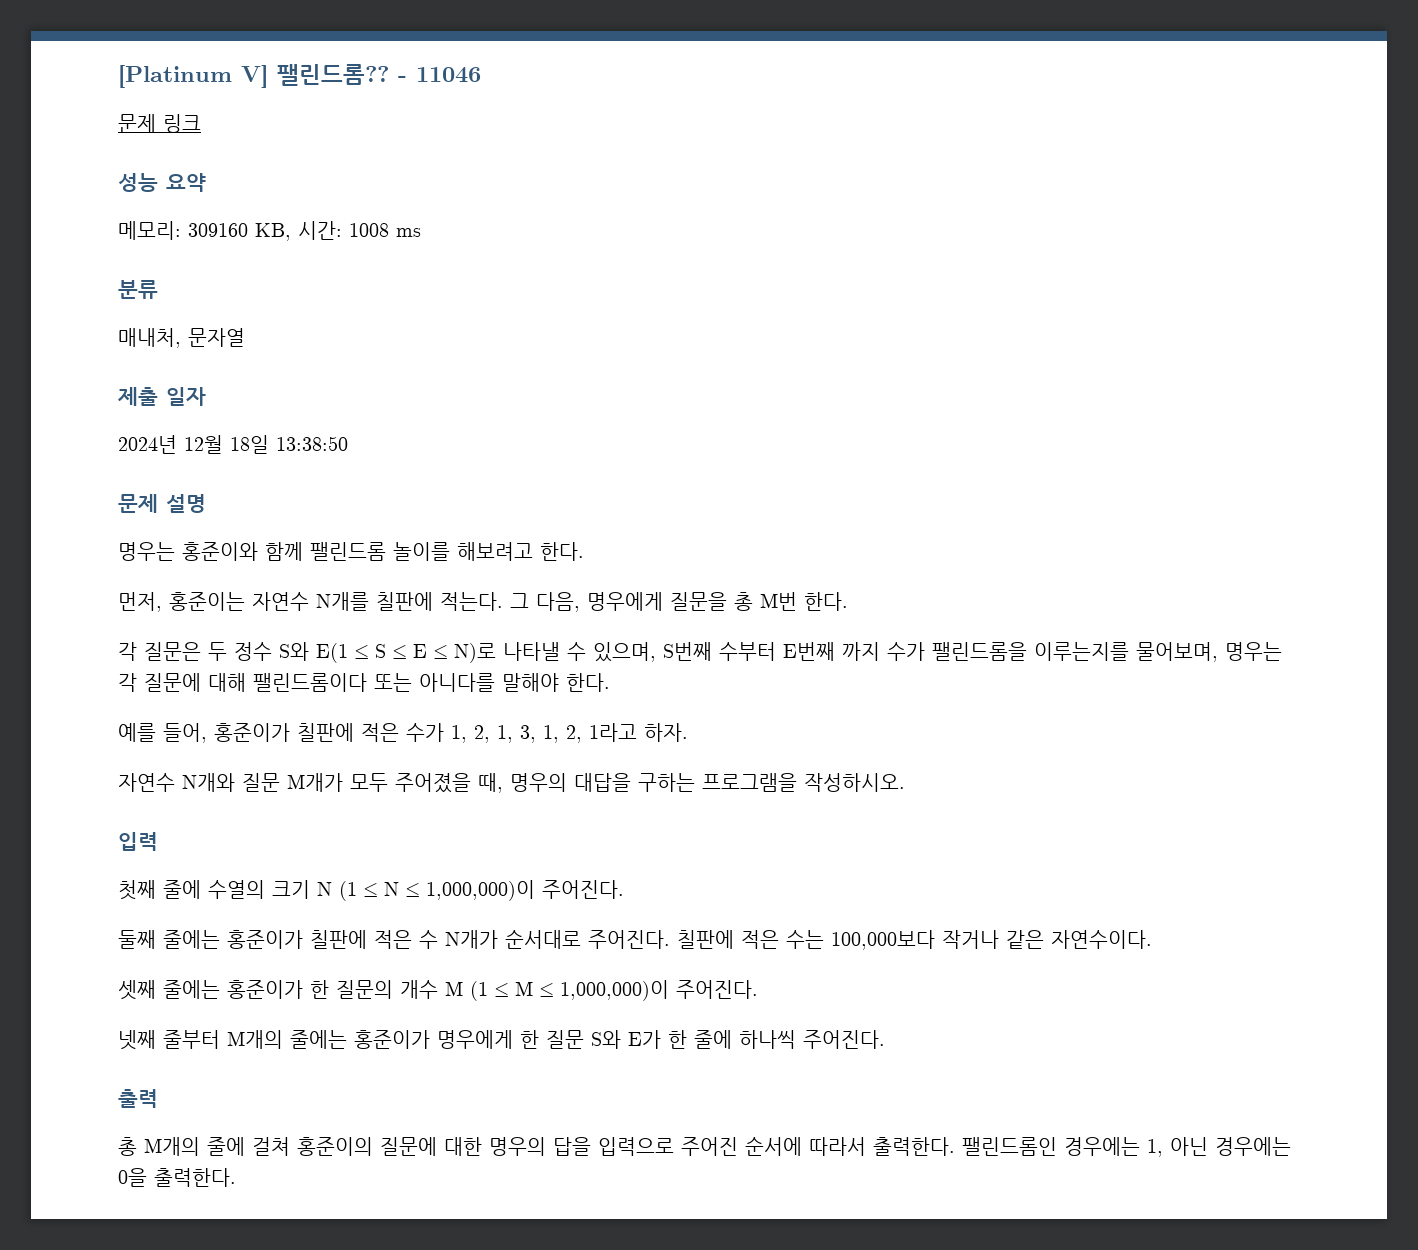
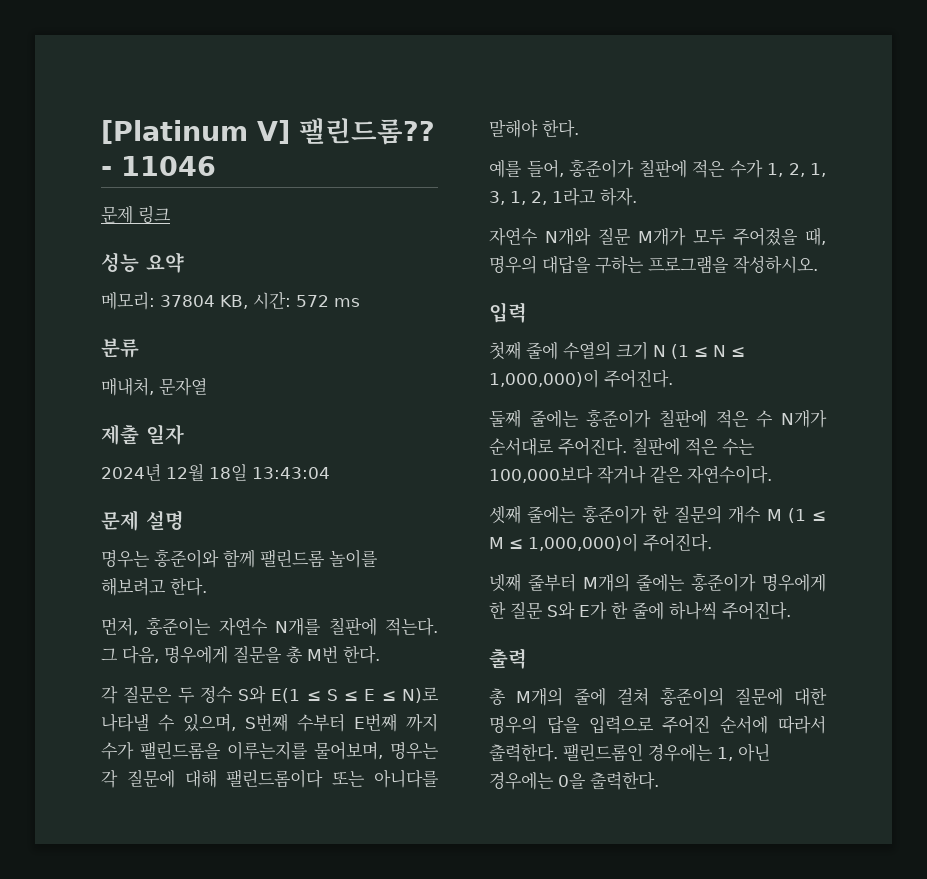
- 메모리: 309160 KB, 시간: 1008 ms
+ 메모리: 37804 KB, 시간: 572 ms
- 2024년 12월 18일 13:38:50
+ 2024년 12월 18일 13:43:04

